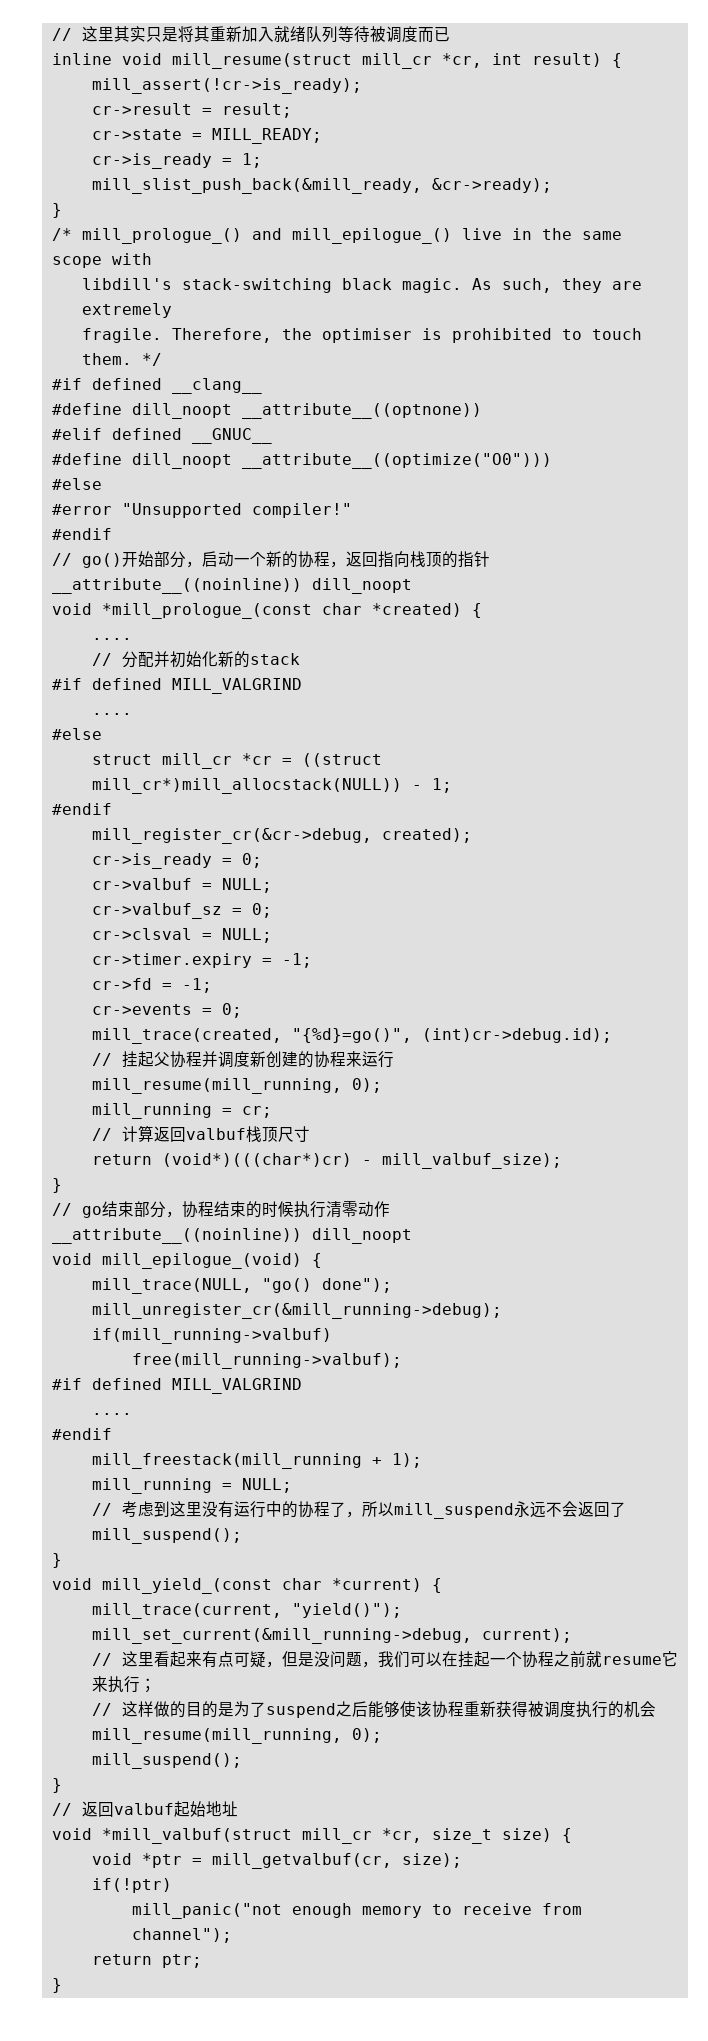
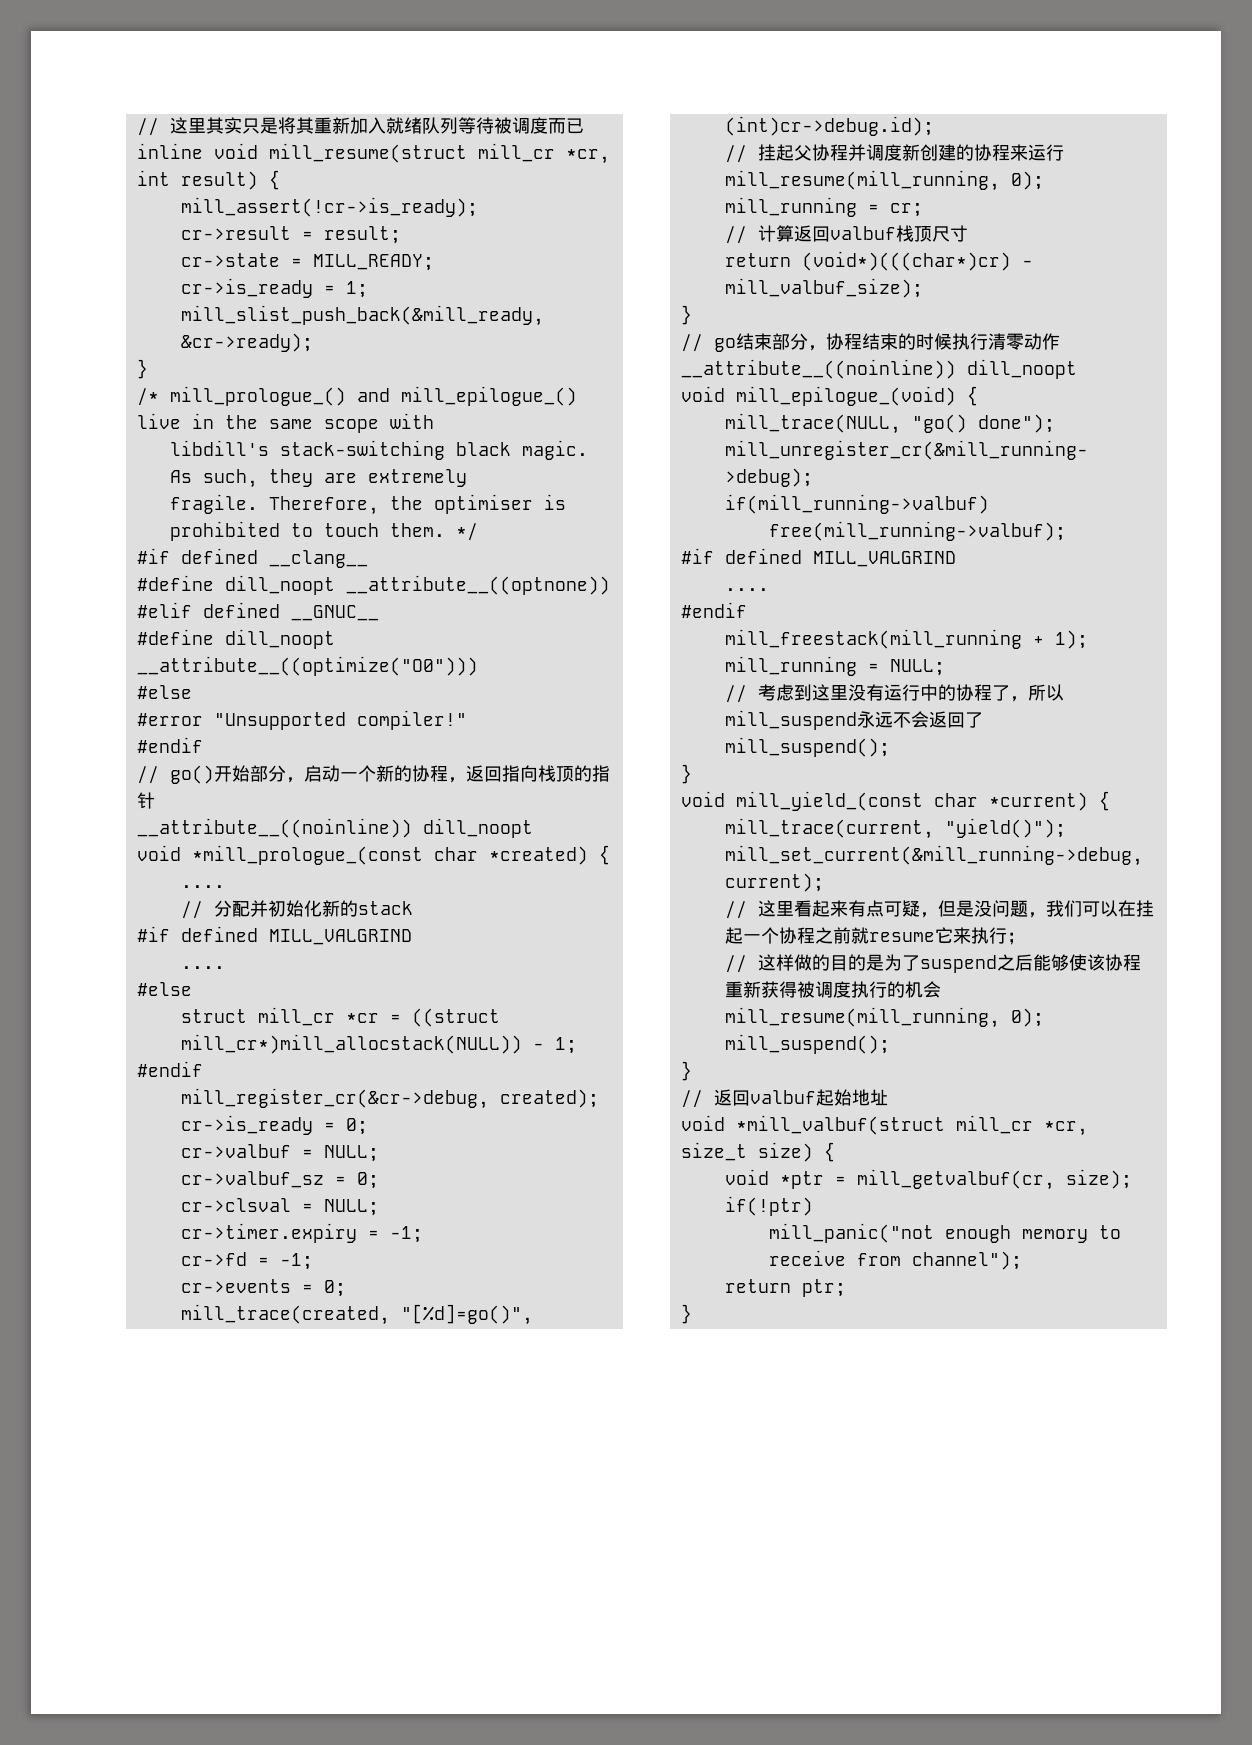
- mill_trace(created, "{%d}=go()", (int)cr->debug.id);
+ mill_trace(created, "[%d]=go()", (int)cr->debug.id);

